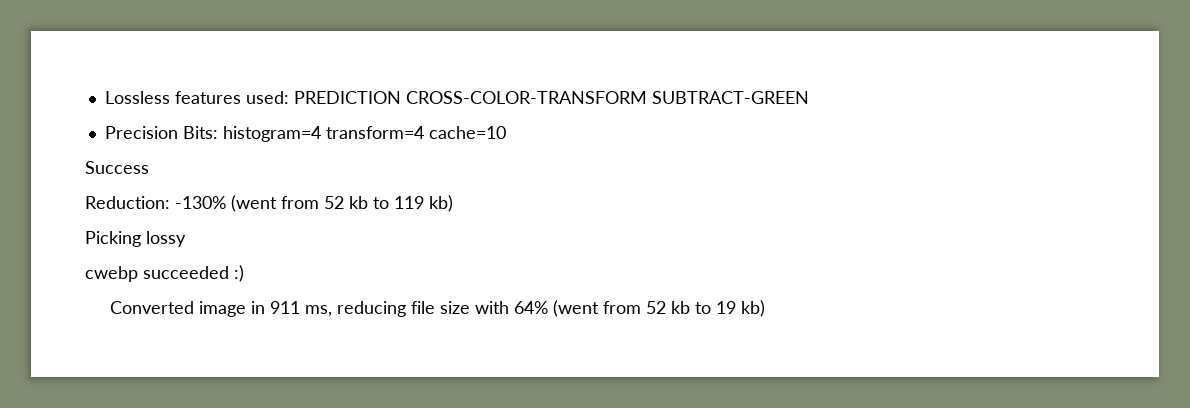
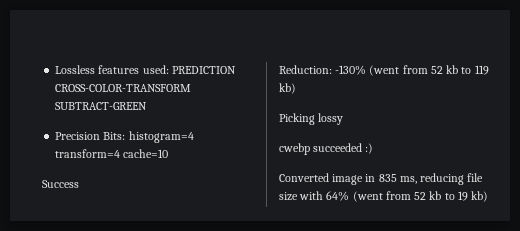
- Converted image in 911 ms, reducing file size with 64% (went from 52 kb to 19 kb)
+ Converted image in 835 ms, reducing file size with 64% (went from 52 kb to 19 kb)

